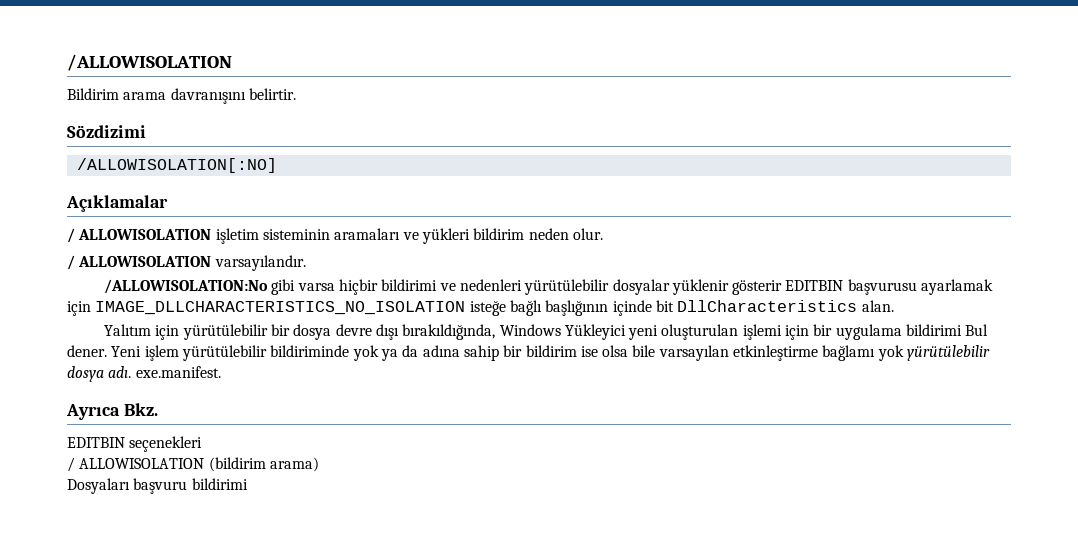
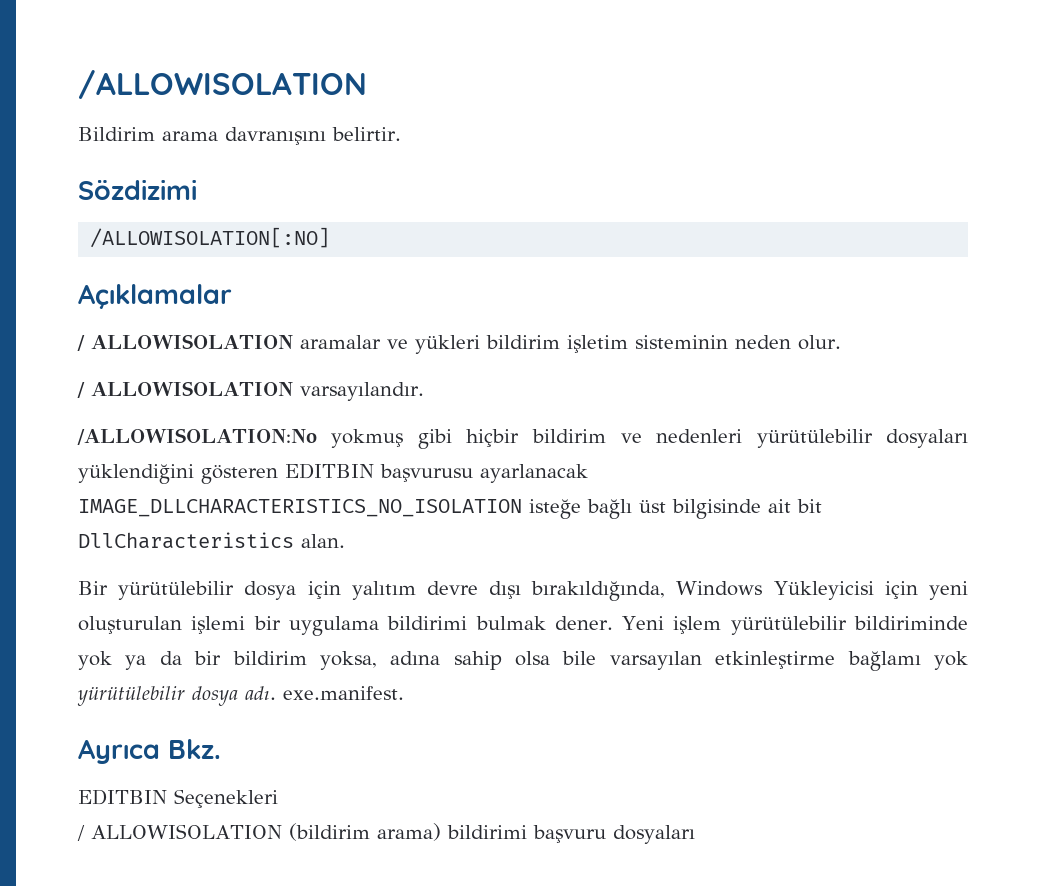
- / ALLOWISOLATION işletim sisteminin aramaları ve yükleri bildirim neden olur.
+ / ALLOWISOLATION aramalar ve yükleri bildirim işletim sisteminin neden olur.
- /ALLOWISOLATION:No gibi varsa hiçbir bildirimi ve nedenleri yürütülebilir dosyalar yüklenir gösterir EDITBIN başvurusu ayarlamak için IMAGE_DLLCHARACTERISTICS_NO_ISOLATION isteğe bağlı başlığının içinde bit DllCharacteristics alan.
- Yalıtım için yürütülebilir bir dosya devre dışı bırakıldığında, Windows Yükleyici yeni oluşturulan işlemi için bir uygulama bildirimi Bul dener.
+ /ALLOWISOLATION:No yokmuş gibi hiçbir bildirim ve nedenleri yürütülebilir dosyaları yüklendiğini gösteren EDITBIN başvurusu ayarlanacak IMAGE_DLLCHARACTERISTICS_NO_ISOLATION isteğe bağlı üst bilgisinde ait bit DllCharacteristics alan.
+ Bir yürütülebilir dosya için yalıtım devre dışı bırakıldığında, Windows Yükleyicisi için yeni oluşturulan işlemi bir uygulama bildirimi bulmak dener.
- Yeni işlem yürütülebilir bildiriminde yok ya da adına sahip bir bildirim ise olsa bile varsayılan etkinleştirme bağlamı yok yürütülebilir dosya adı. exe.manifest.
+ Yeni işlem yürütülebilir bildiriminde yok ya da bir bildirim yoksa, adına sahip olsa bile varsayılan etkinleştirme bağlamı yok yürütülebilir dosya adı. exe.manifest.
- EDITBIN seçenekleri
+ EDITBIN Seçenekleri
- / ALLOWISOLATION (bildirim arama)
- Dosyaları başvuru bildirimi
+ / ALLOWISOLATION (bildirim arama) bildirimi başvuru dosyaları

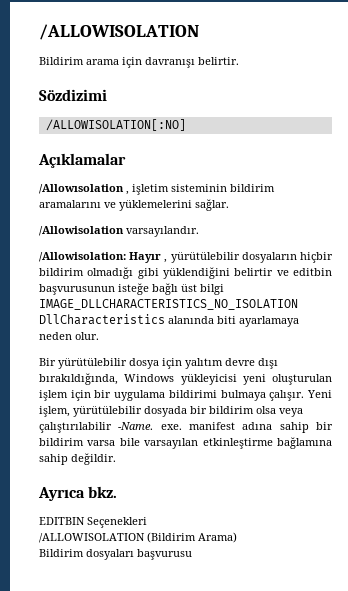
- Bildirim arama davranışını belirtir.
+ Bildirim arama için davranışı belirtir.
- / ALLOWISOLATION aramalar ve yükleri bildirim işletim sisteminin neden olur.
- / ALLOWISOLATION varsayılandır.
- /ALLOWISOLATION:No yokmuş gibi hiçbir bildirim ve nedenleri yürütülebilir dosyaları yüklendiğini gösteren EDITBIN başvurusu ayarlanacak IMAGE_DLLCHARACTERISTICS_NO_ISOLATION isteğe bağlı üst bilgisinde ait bit DllCharacteristics alan.
+ /Allowısolation , işletim sisteminin bildirim aramalarını ve yüklemelerini sağlar.
+ /Allowisolation varsayılandır.
+ /Allowisolation: Hayır , yürütülebilir dosyaların hiçbir bildirim olmadığı gibi yüklendiğini belirtir ve editbin başvurusunun isteğe bağlı üst bilgi IMAGE_DLLCHARACTERISTICS_NO_ISOLATION DllCharacteristics alanında biti ayarlamaya neden olur.
- Bir yürütülebilir dosya için yalıtım devre dışı bırakıldığında, Windows Yükleyicisi için yeni oluşturulan işlemi bir uygulama bildirimi bulmak dener. Yeni işlem yürütülebilir bildiriminde yok ya da bir bildirim yoksa, adına sahip olsa bile varsayılan etkinleştirme bağlamı yok yürütülebilir dosya adı. exe.manifest.
+ Bir yürütülebilir dosya için yalıtım devre dışı bırakıldığında, Windows yükleyicisi yeni oluşturulan işlem için bir uygulama bildirimi bulmaya çalışır. Yeni işlem, yürütülebilir dosyada bir bildirim olsa veya çalıştırılabilir -Name. exe. manifest adına sahip bir bildirim varsa bile varsayılan etkinleştirme bağlamına sahip değildir.
- Ayrıca Bkz.
+ Ayrıca bkz.
- / ALLOWISOLATION (bildirim arama) bildirimi başvuru dosyaları
+ /ALLOWISOLATION (Bildirim Arama)
+ Bildirim dosyaları başvurusu

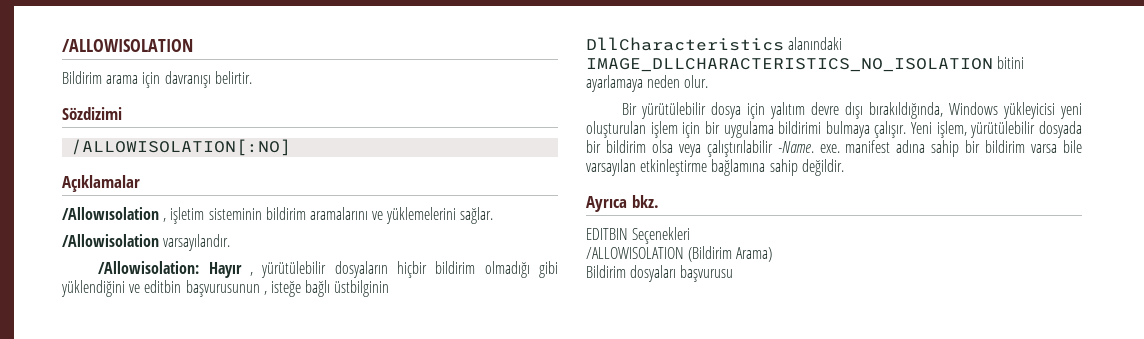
- /Allowisolation: Hayır , yürütülebilir dosyaların hiçbir bildirim olmadığı gibi yüklendiğini belirtir ve editbin başvurusunun isteğe bağlı üst bilgi IMAGE_DLLCHARACTERISTICS_NO_ISOLATION DllCharacteristics alanında biti ayarlamaya neden olur.
+ /Allowisolation: Hayır , yürütülebilir dosyaların hiçbir bildirim olmadığı gibi yüklendiğini ve editbin başvurusunun , isteğe bağlı üstbilginin DllCharacteristics alanındaki IMAGE_DLLCHARACTERISTICS_NO_ISOLATION bitini ayarlamaya neden olur.

